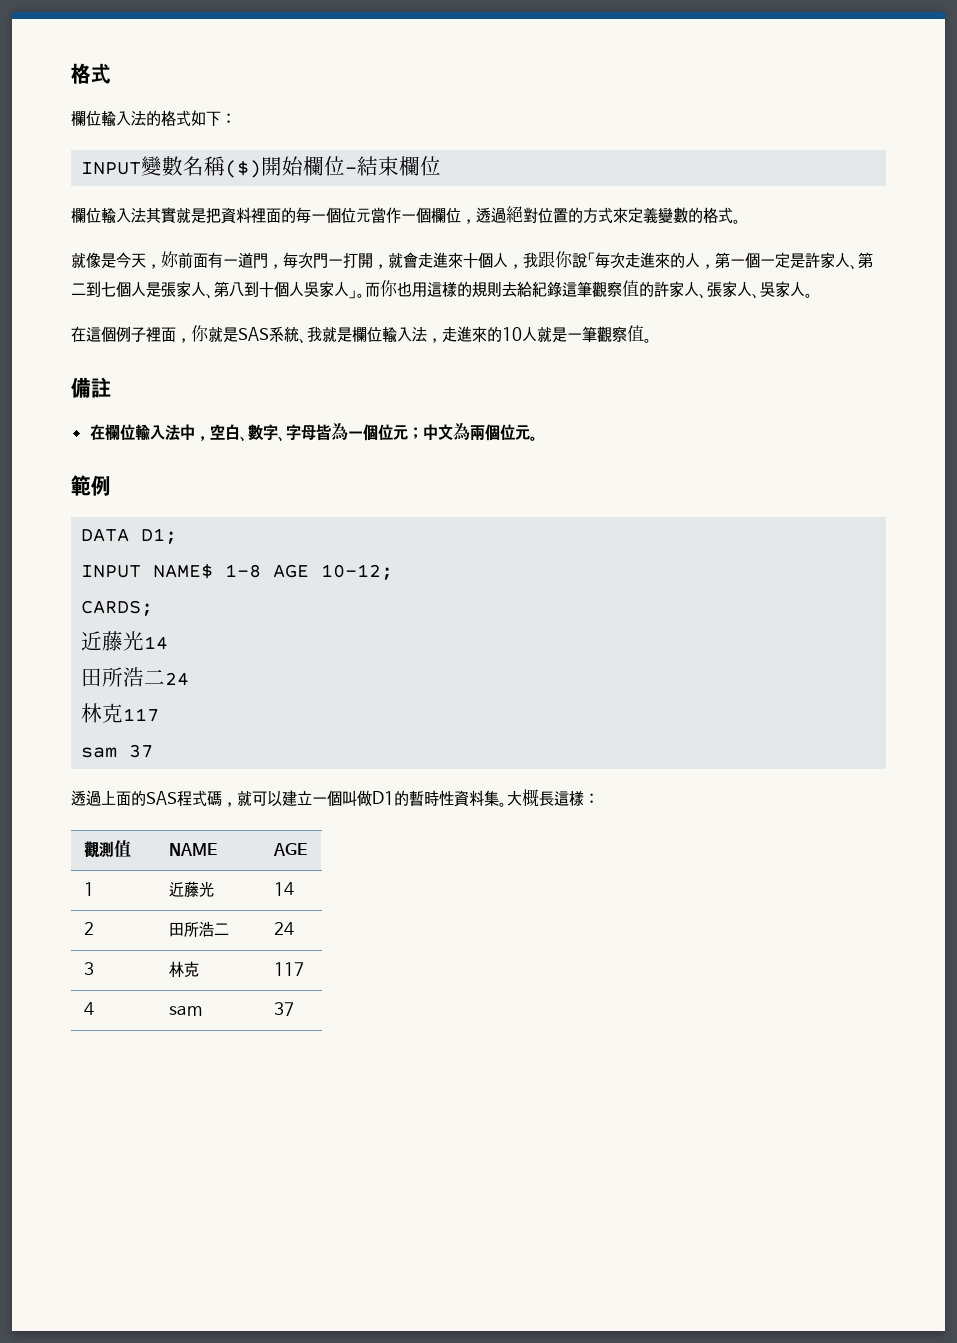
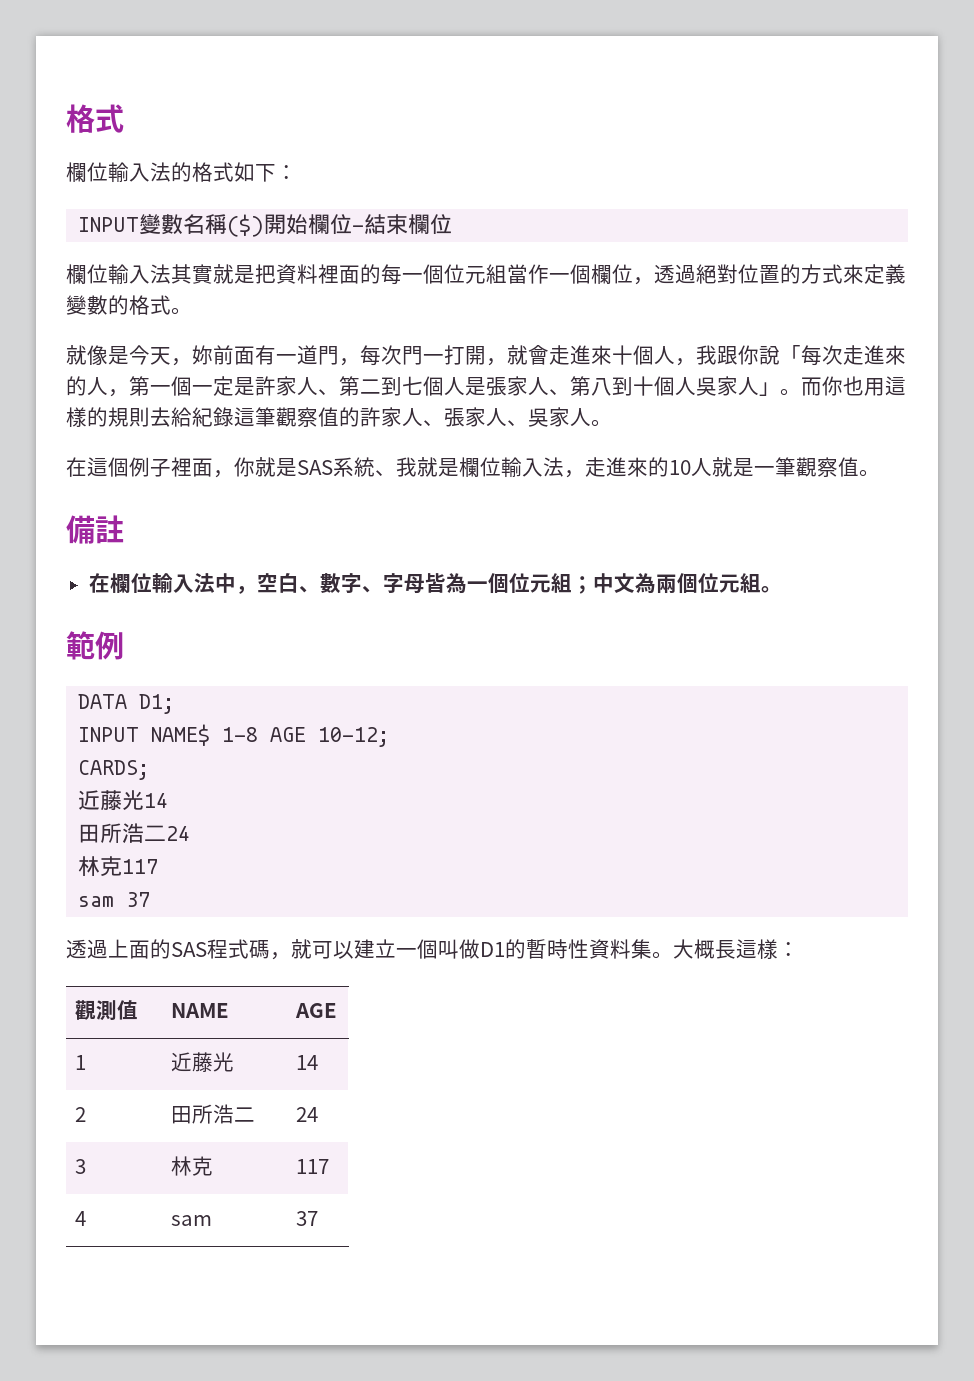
- 欄位輸入法其實就是把資料裡面的每一個位元當作一個欄位，透過絕對位置的方式來定義變數的格式。
+ 欄位輸入法其實就是把資料裡面的每一個位元組當作一個欄位，透過絕對位置的方式來定義變數的格式。
- 在欄位輸入法中，空白、數字、字母皆為一個位元；中文為兩個位元。
+ 在欄位輸入法中，空白、數字、字母皆為一個位元組；中文為兩個位元組。

